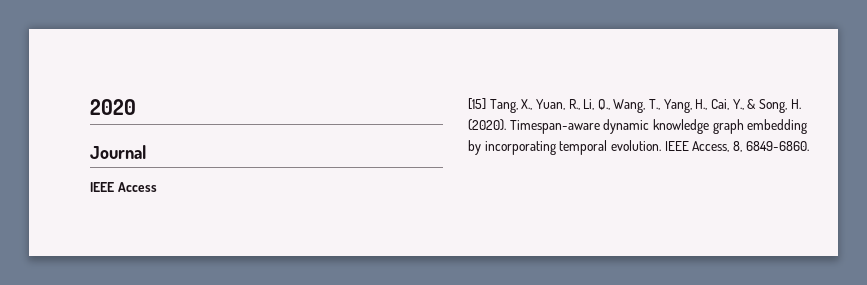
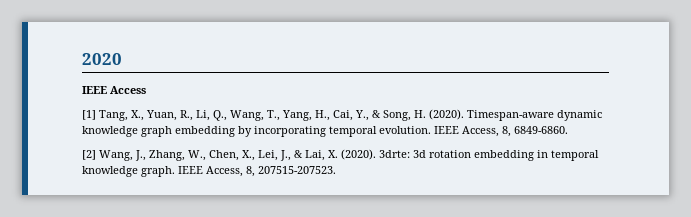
- Journal
- [15] Tang, X., Yuan, R., Li, Q., Wang, T., Yang, H., Cai, Y., & Song, H. (2020).
+ [1] Tang, X., Yuan, R., Li, Q., Wang, T., Yang, H., Cai, Y., & Song, H. (2020).
+ [2] Wang, J., Zhang, W., Chen, X., Lei, J., & Lai, X. (2020). 3drte: 3d rotation embedding in temporal knowledge graph. IEEE Access, 8, 207515-207523.

